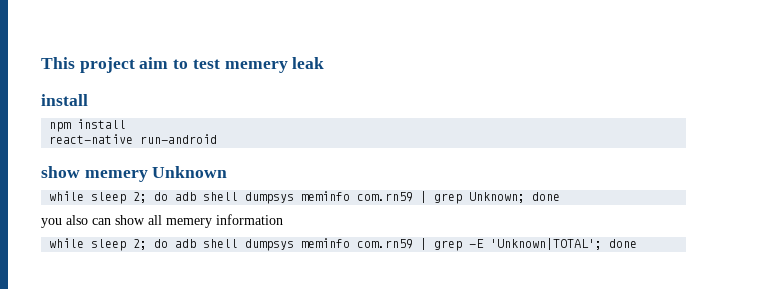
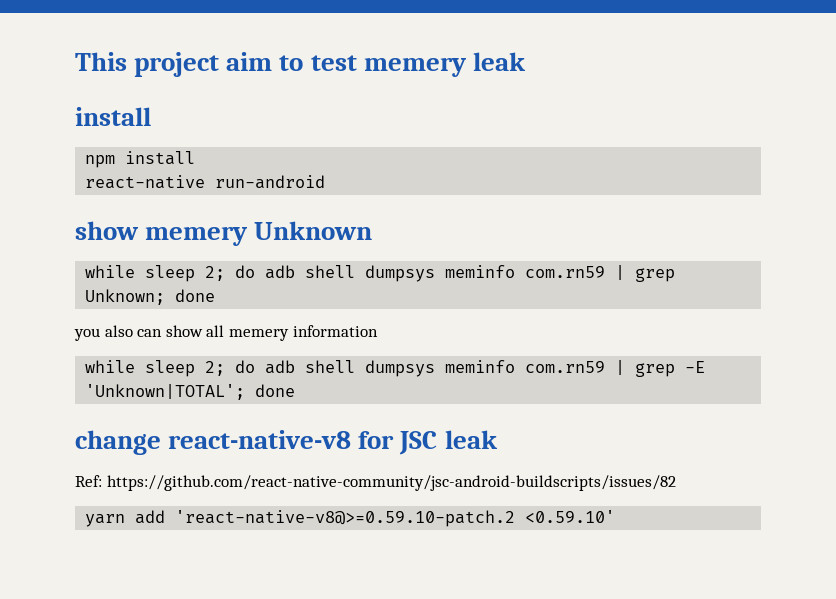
+ change react-native-v8 for JSC leak
+ Ref: https://github.com/react-native-community/jsc-android-buildscripts/issues/82
+ yarn add 'react-native-v8@>=0.59.10-patch.2 <0.59.10'

